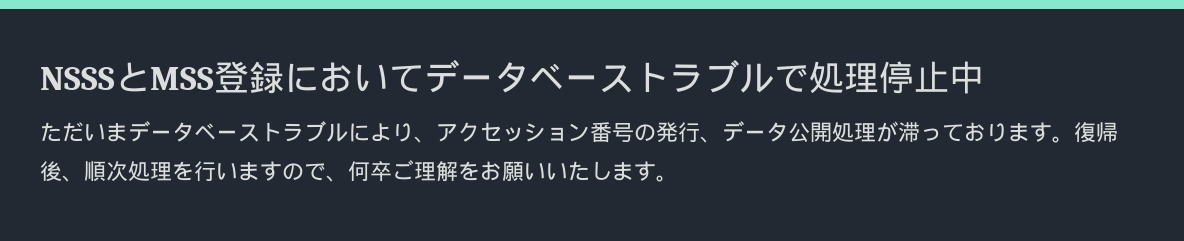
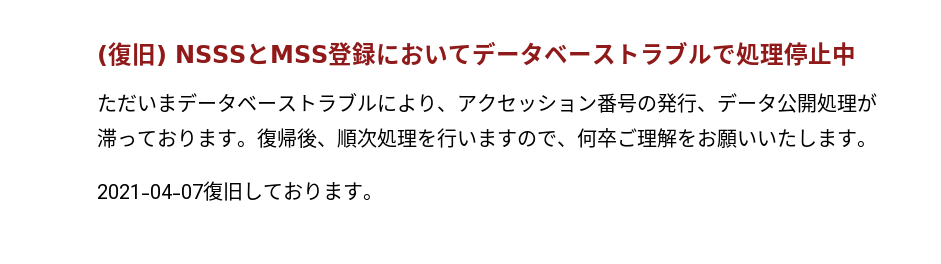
- NSSSとMSS登録においてデータベーストラブルで処理停止中
+ (復旧) NSSSとMSS登録においてデータベーストラブルで処理停止中
+ 2021-04-07復旧しております。

